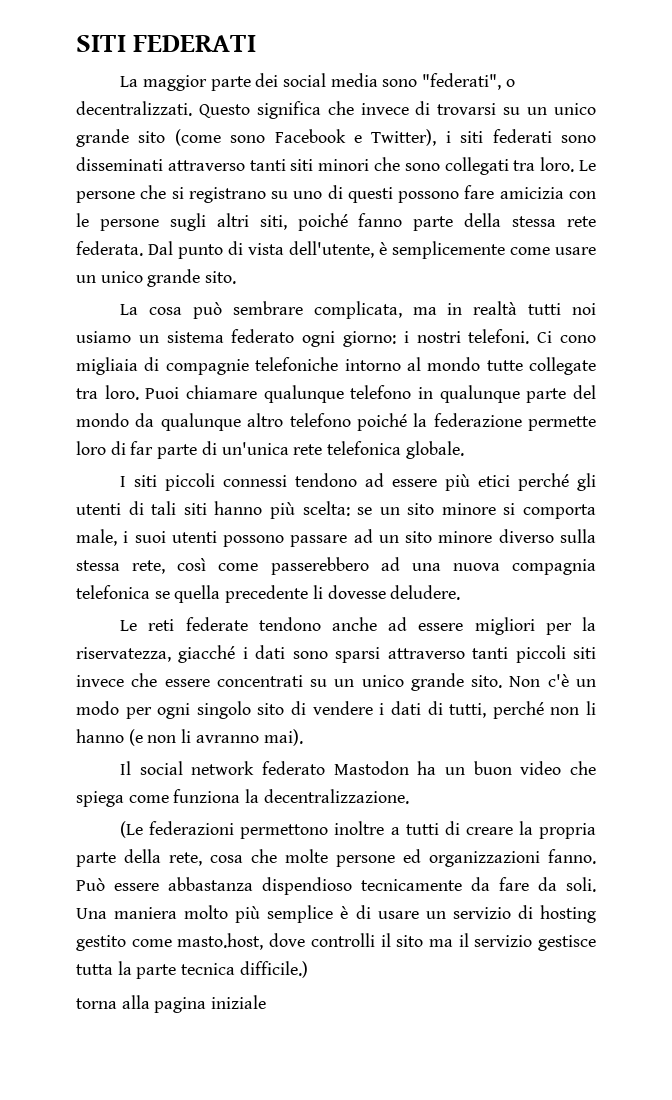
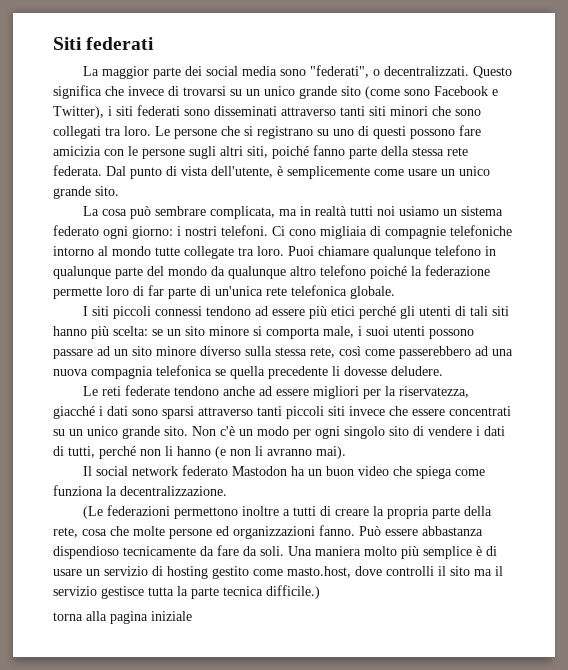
- SITI FEDERATI
+ Siti federati

